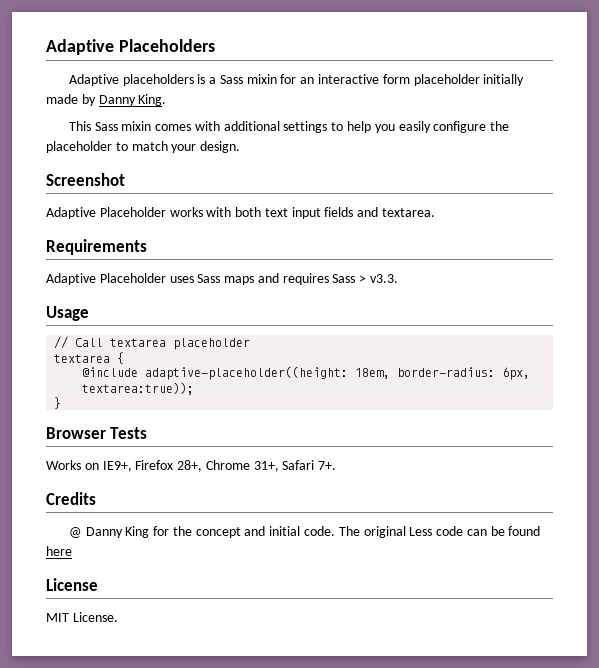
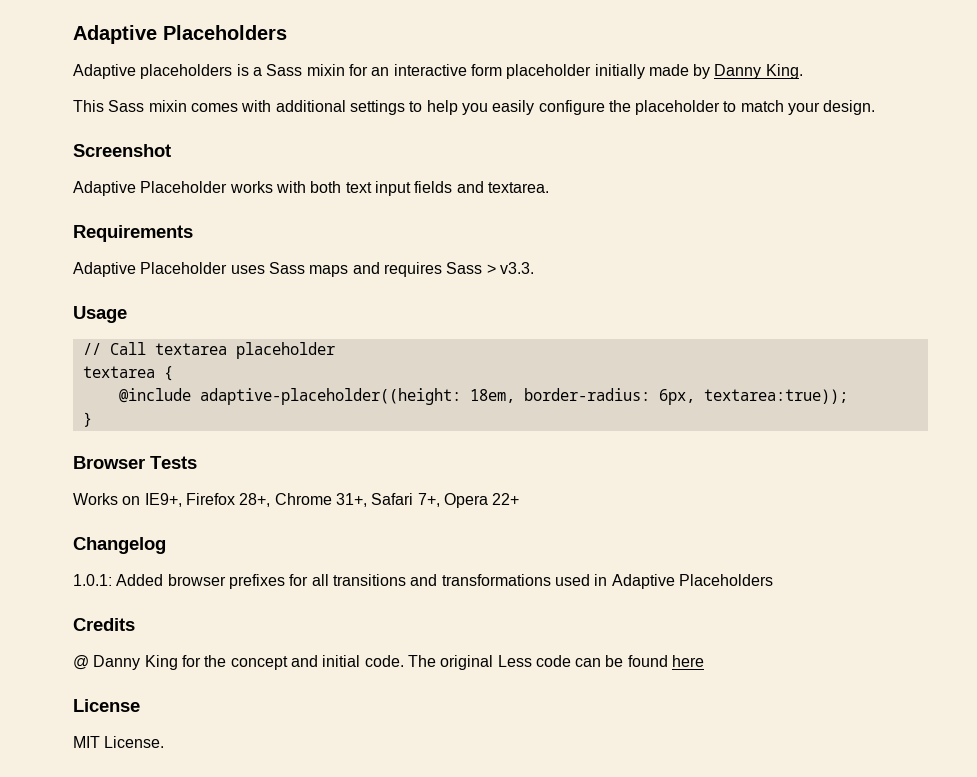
- Works on IE9+, Firefox 28+, Chrome 31+, Safari 7+.
+ Works on IE9+, Firefox 28+, Chrome 31+, Safari 7+, Opera 22+
+ Changelog
+ 1.0.1: Added browser prefixes for all transitions and transformations used in Adaptive Placeholders

